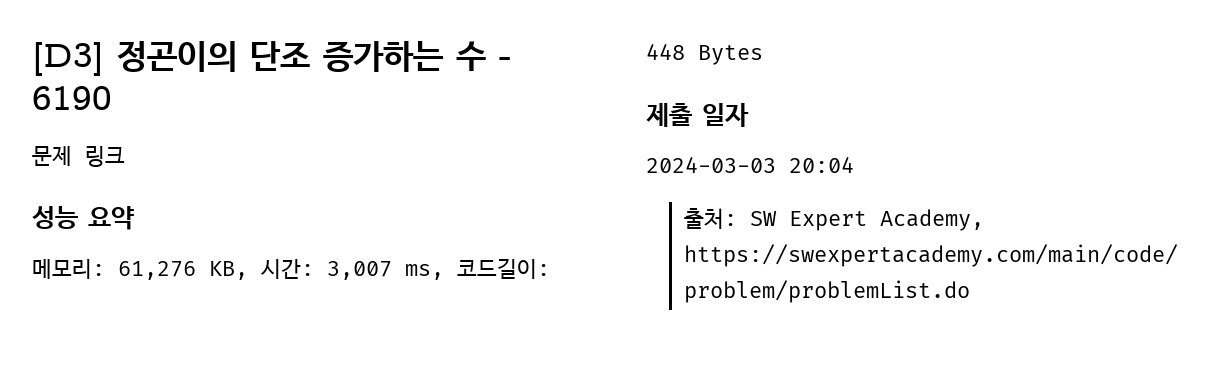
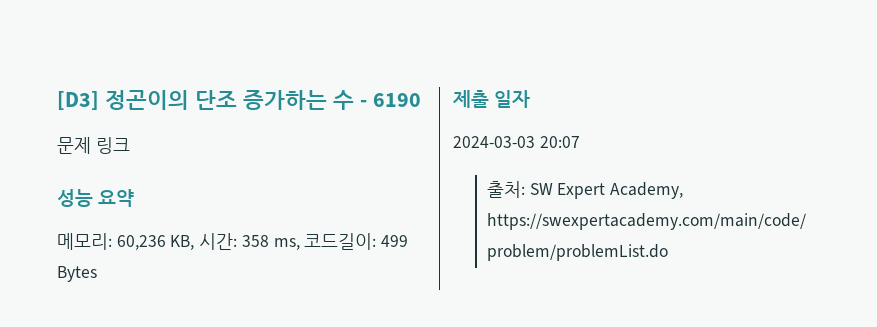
- 메모리: 61,276 KB, 시간: 3,007 ms, 코드길이: 448 Bytes
+ 메모리: 60,236 KB, 시간: 358 ms, 코드길이: 499 Bytes
- 2024-03-03 20:04
+ 2024-03-03 20:07

